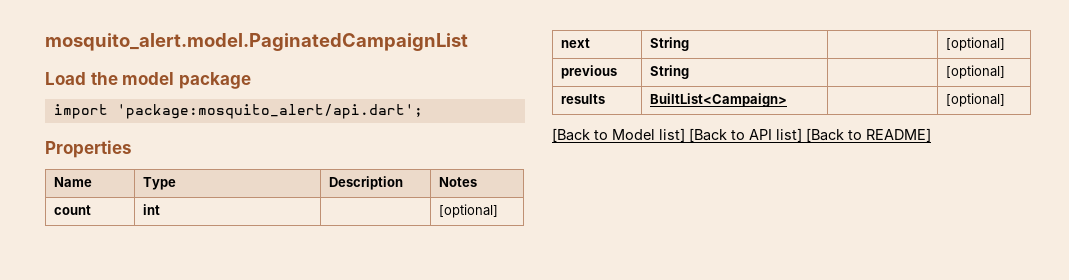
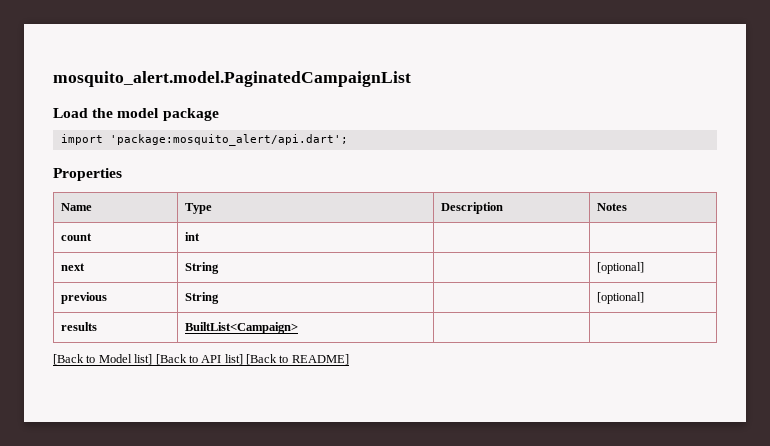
- count | int | | [optional]
+ count | int | |
- results | BuiltList<Campaign> | | [optional]
+ results | BuiltList<Campaign> | |

